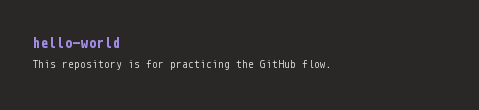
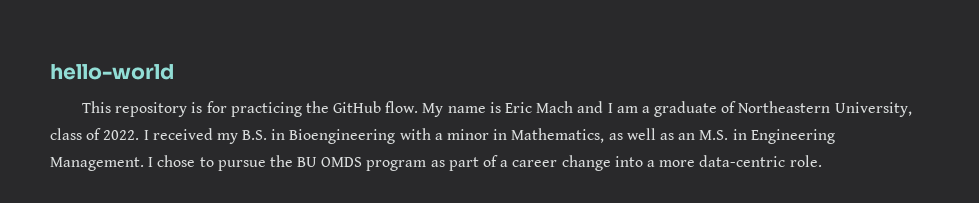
+ My name is Eric Mach and I am a graduate of Northeastern University, class of 2022. I received my B.S. in Bioengineering with a minor in Mathematics, as well as an M.S. in Engineering Management. I chose to pursue the BU OMDS program as part of a career change into a more data-centric role.

